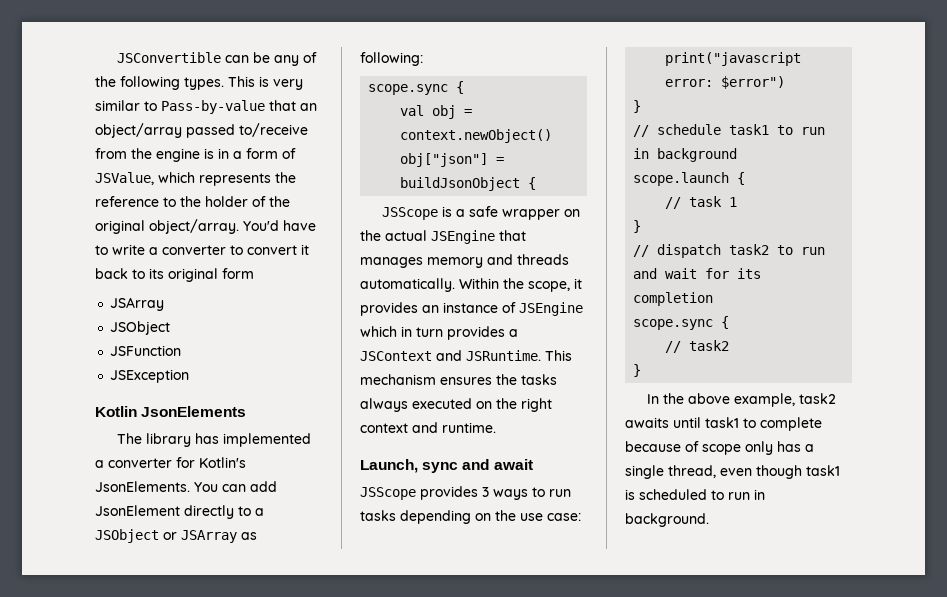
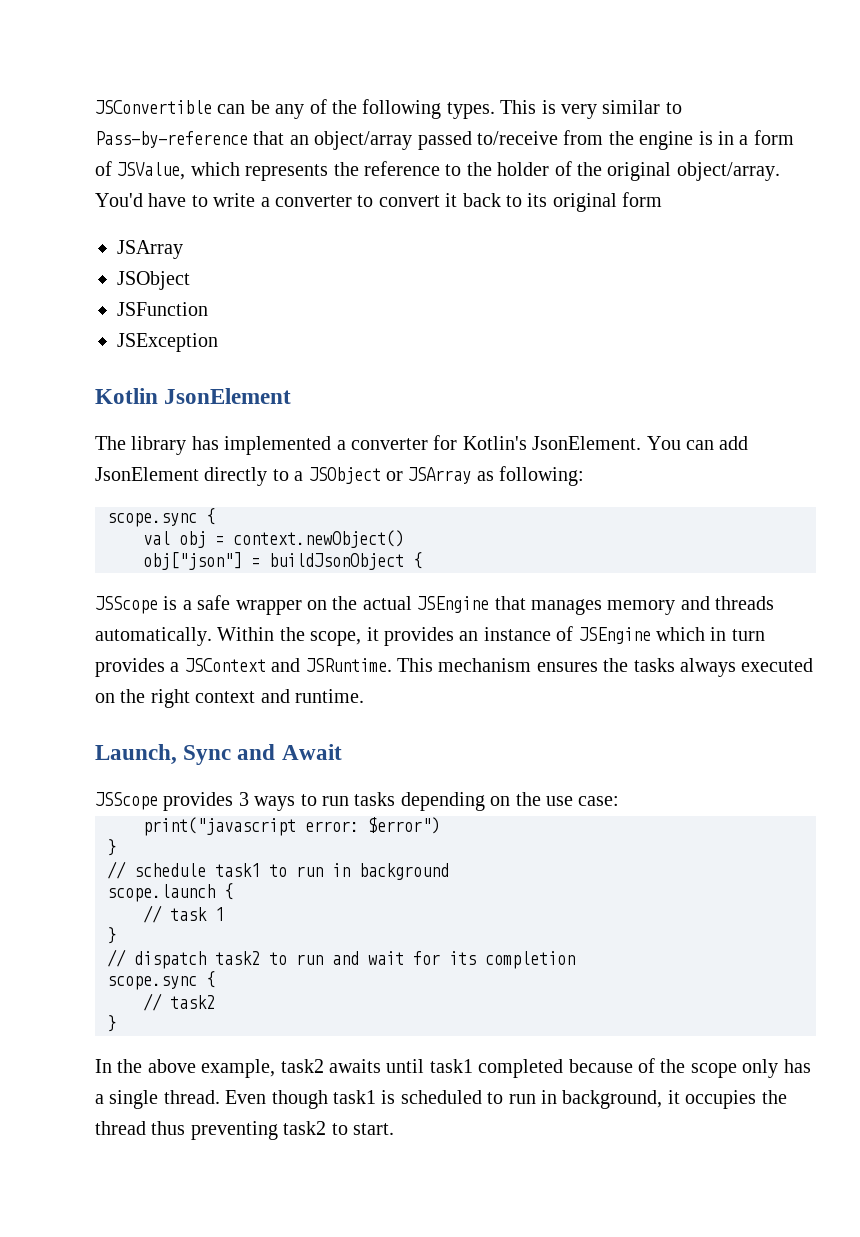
- This is very similar to Pass-by-value that an object/array passed to/receive from the engine is in a form of JSValue, which represents the reference to the holder of the original object/array.
+ This is very similar to Pass-by-reference that an object/array passed to/receive from the engine is in a form of JSValue, which represents the reference to the holder of the original object/array.
- Kotlin JsonElements
+ Kotlin JsonElement
- The library has implemented a converter for Kotlin's JsonElements.
+ The library has implemented a converter for Kotlin's JsonElement.
- Launch, sync and await
+ Launch, Sync and Await
- In the above example, task2 awaits until task1 to complete because of scope only has a single thread, even though task1 is scheduled to run in background.
+ In the above example, task2 awaits until task1 completed because of the scope only has a single thread. Even though task1 is scheduled to run in background, it occupies the thread thus preventing task2 to start.

